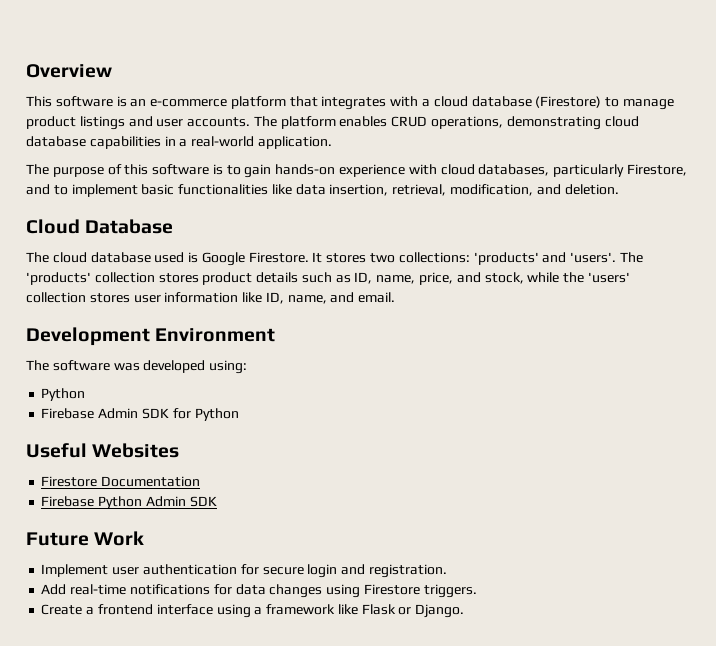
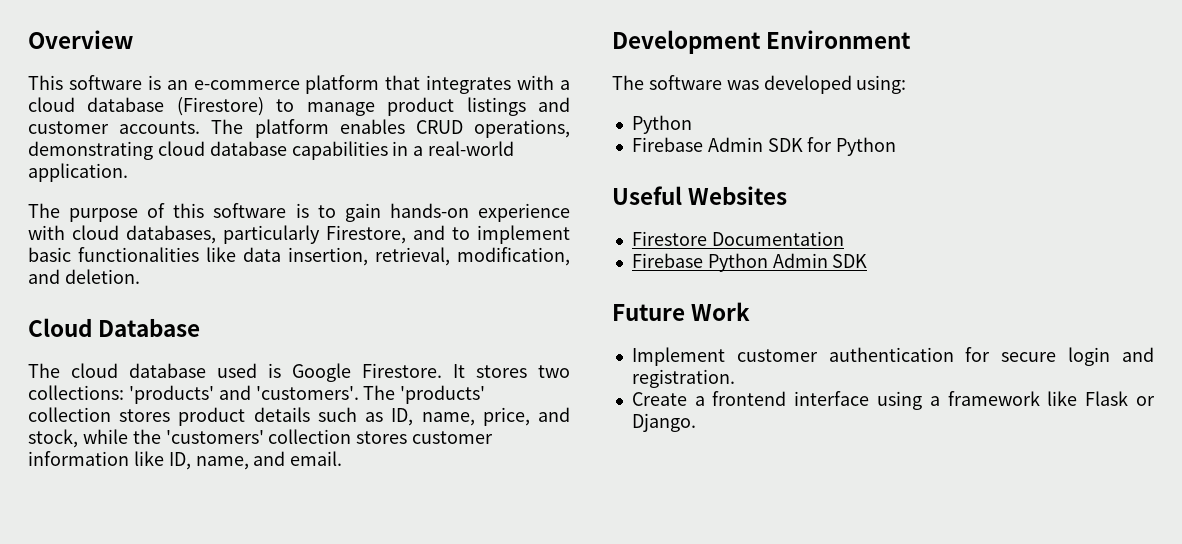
- This software is an e-commerce platform that integrates with a cloud database (Firestore) to manage product listings and user accounts.
+ This software is an e-commerce platform that integrates with a cloud database (Firestore) to manage product listings and customer accounts.
- It stores two collections: 'products' and 'users'.
+ It stores two collections: 'products' and 'customers'.
- The 'products' collection stores product details such as ID, name, price, and stock, while the 'users' collection stores user information like ID, name, and email.
+ The 'products' collection stores product details such as ID, name, price, and stock, while the 'customers' collection stores customer information like ID, name, and email.
- Implement user authentication for secure login and registration.
+ Implement customer authentication for secure login and registration.
- Add real-time notifications for data changes using Firestore triggers.

